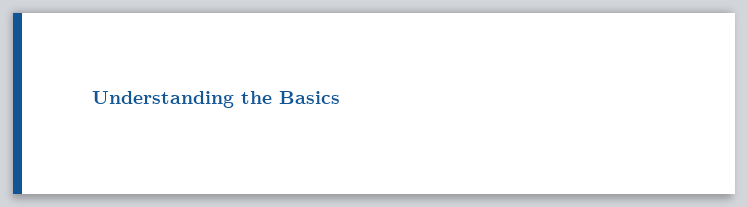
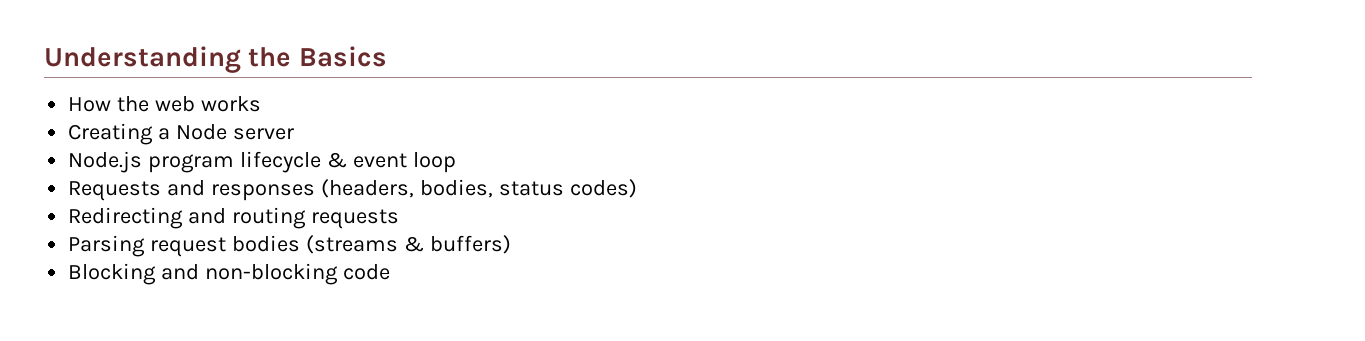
+ How the web works
+ Creating a Node server
+ Node.js program lifecycle & event loop
+ Requests and responses (headers, bodies, status codes)
+ Redirecting and routing requests
+ Parsing request bodies (streams & buffers)
+ Blocking and non-blocking code

